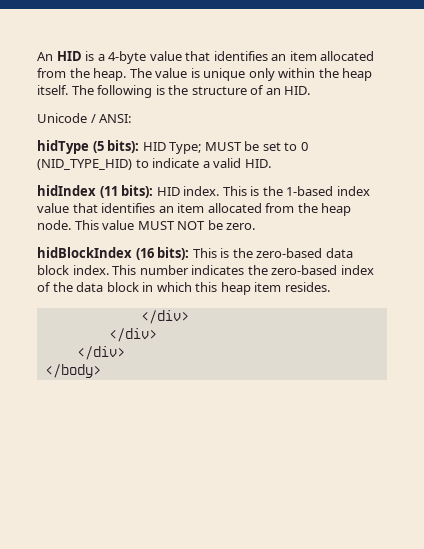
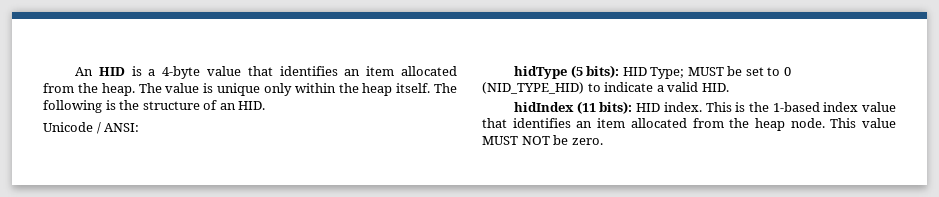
- hidBlockIndex (16 bits): This is the zero-based data block index. This number indicates the zero-based index of the data block in which this heap item resides.
- </div>
- </div>
- </div>
- </body>

